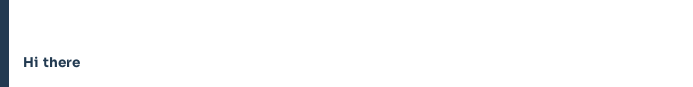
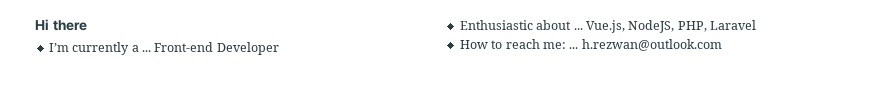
+ I’m currently a ... Front-end Developer
+ Enthusiastic about ... Vue.js, NodeJS, PHP, Laravel
+ How to reach me: ... h.rezwan@outlook.com

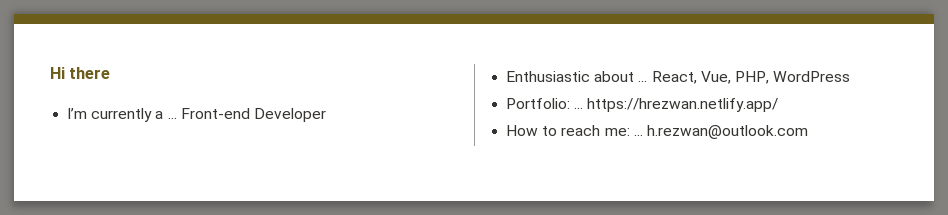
- Vue.js, NodeJS, PHP, Laravel
+ React, Vue, PHP, WordPress
+ Portfolio: ... https://hrezwan.netlify.app/

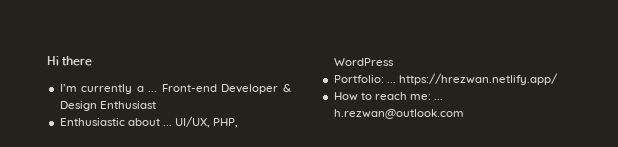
- Front-end Developer
+ Front-end Developer & Design Enthusiast
- React, Vue, PHP, WordPress
+ UI/UX, PHP, WordPress

